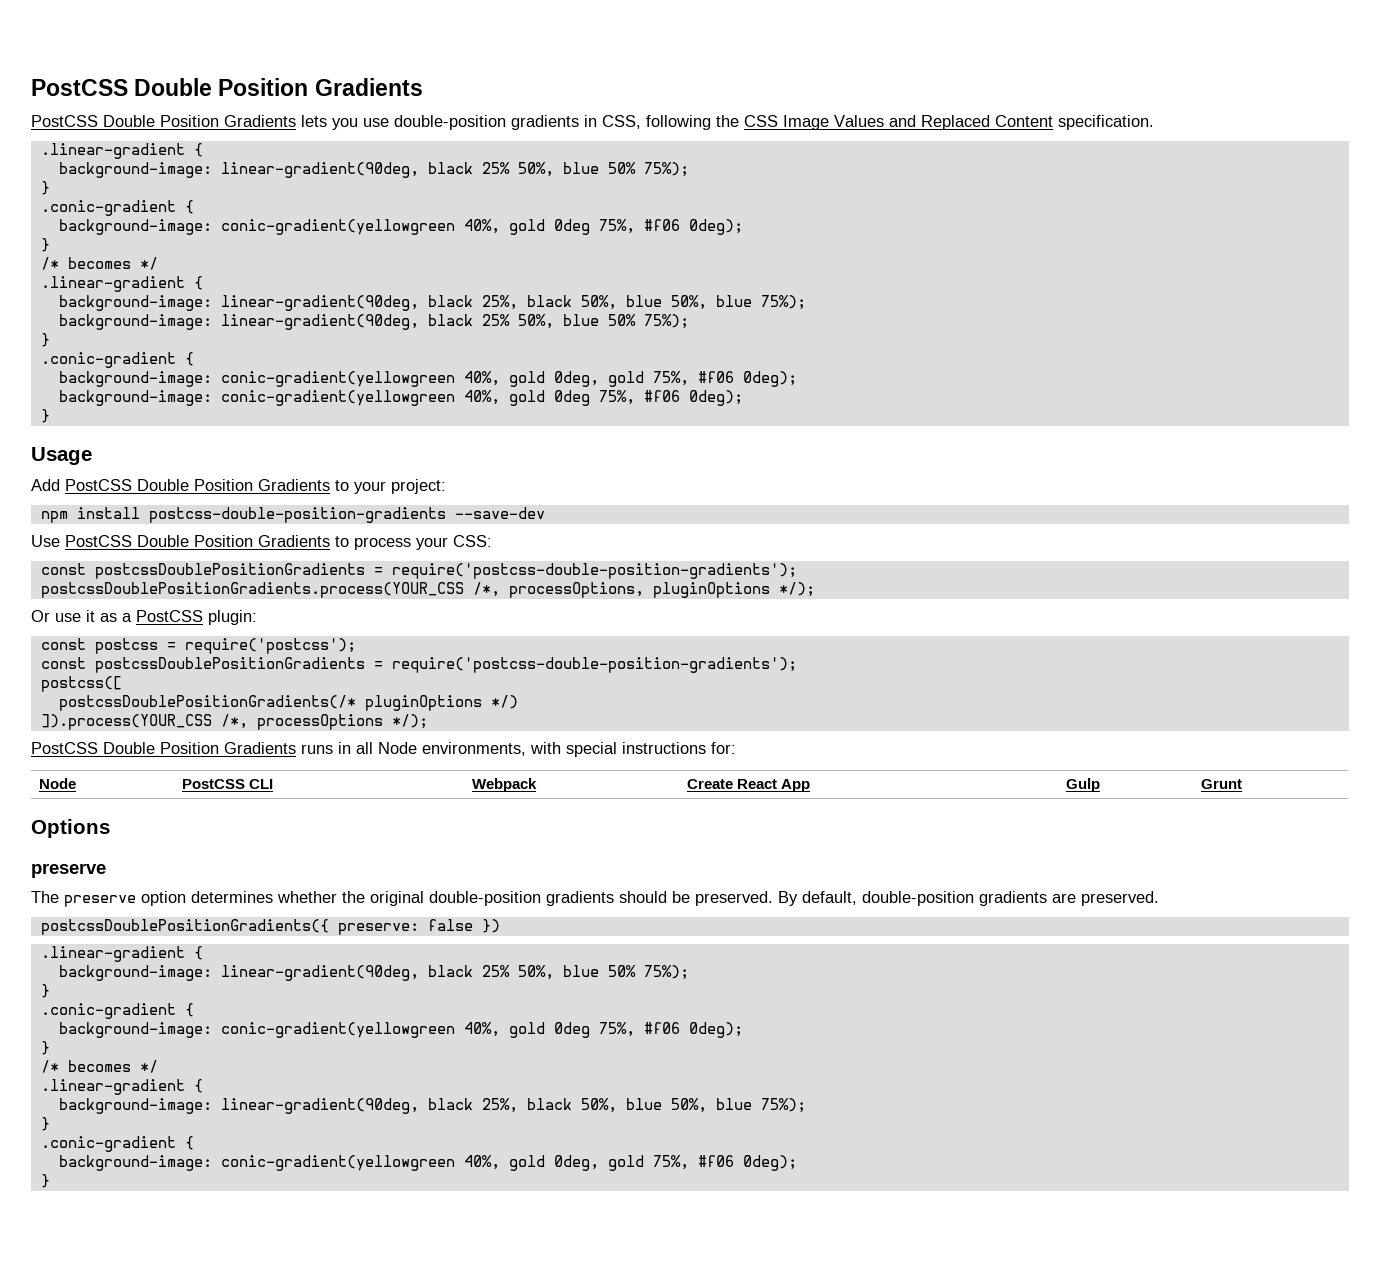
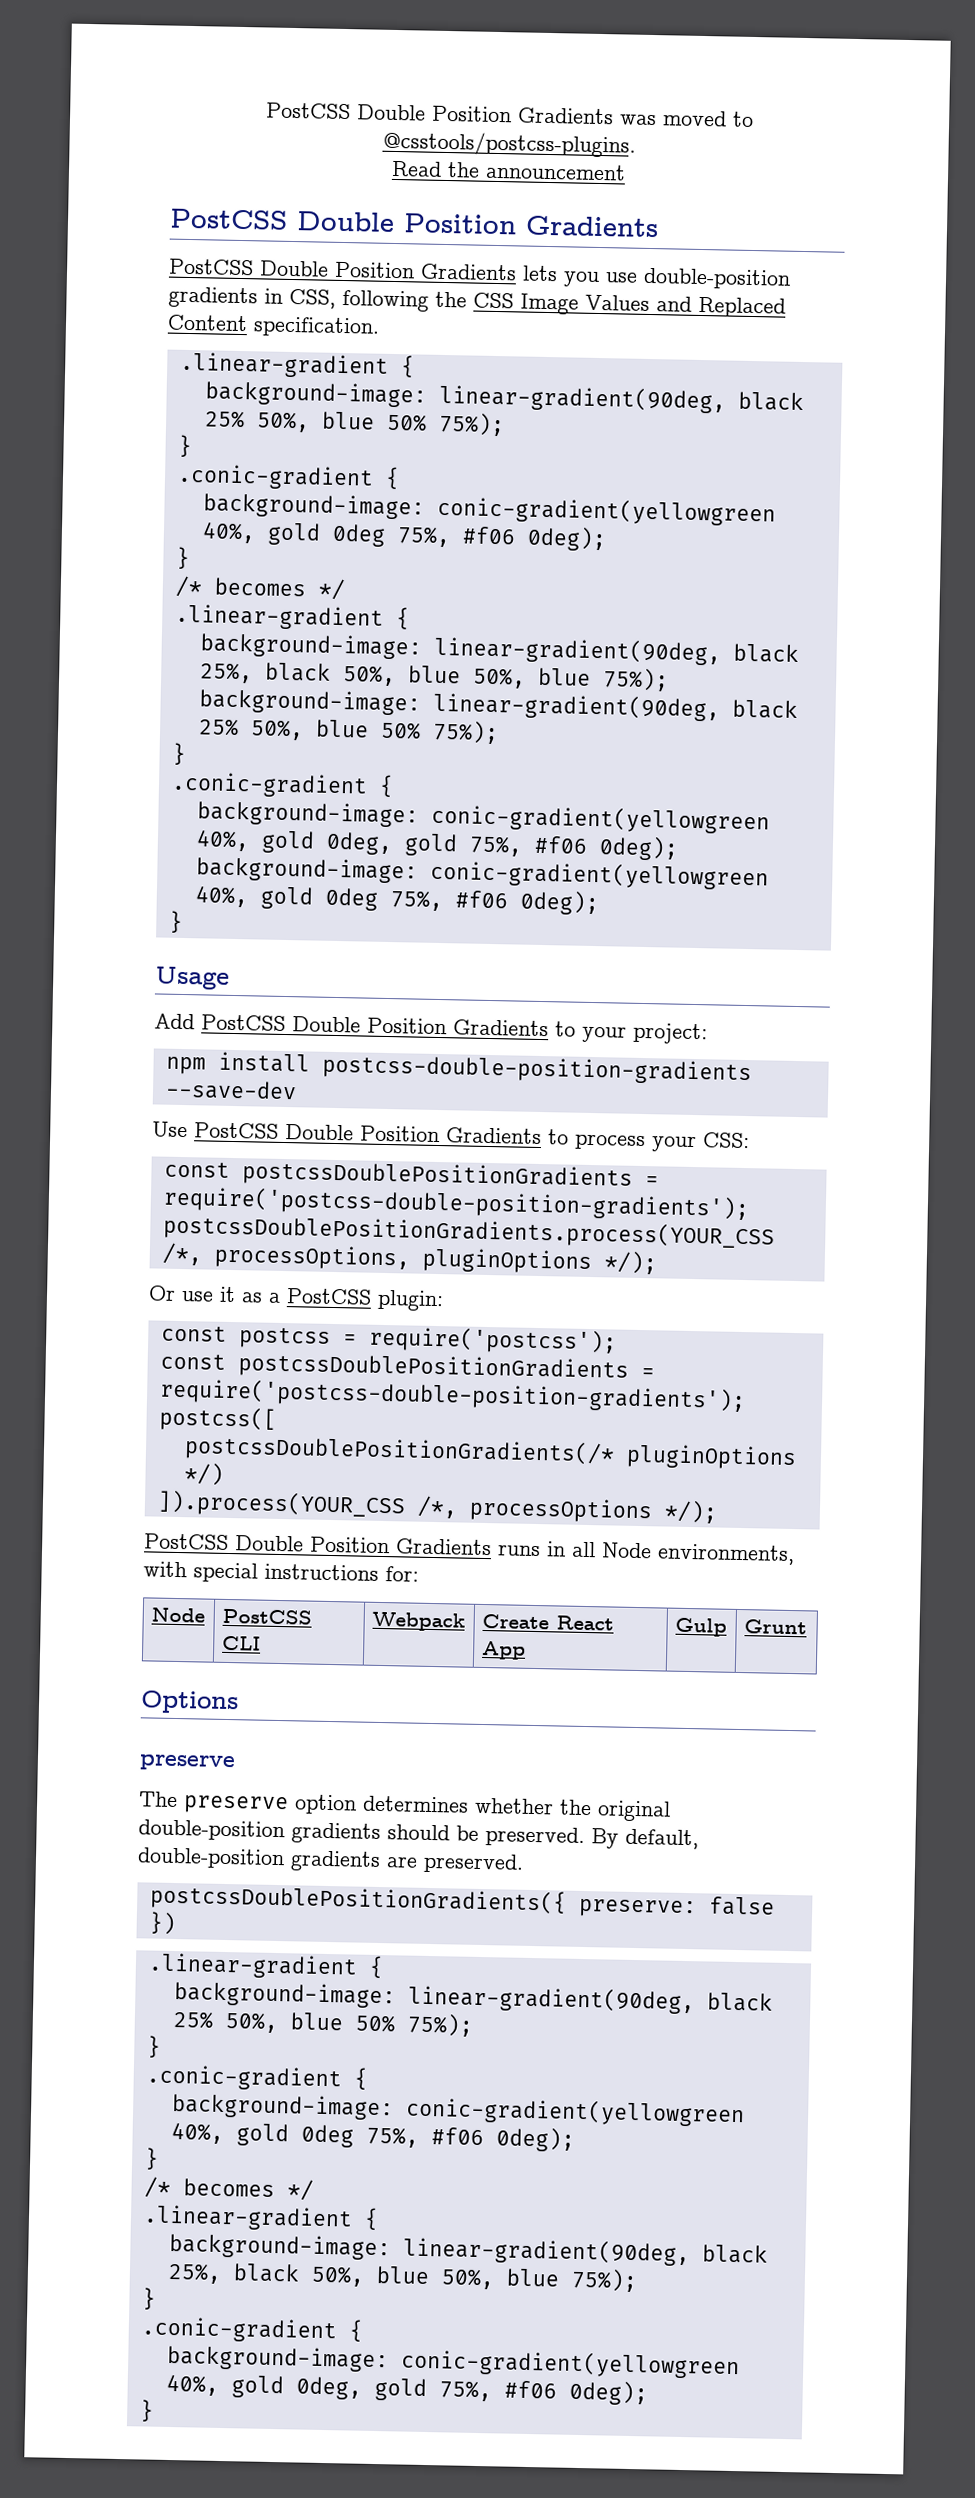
+ PostCSS Double Position Gradients was moved to @csstools/postcss-plugins.
+ Read the announcement

